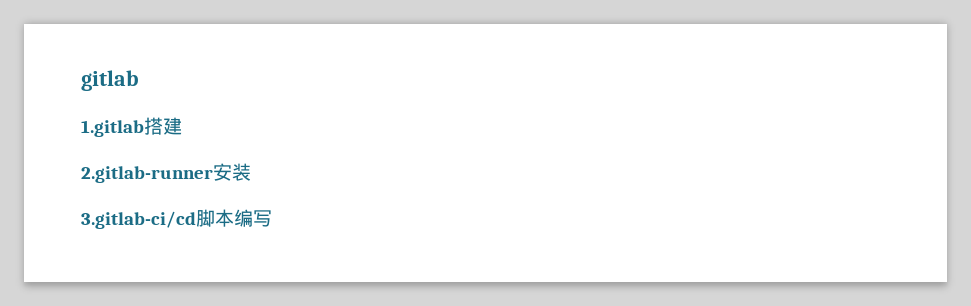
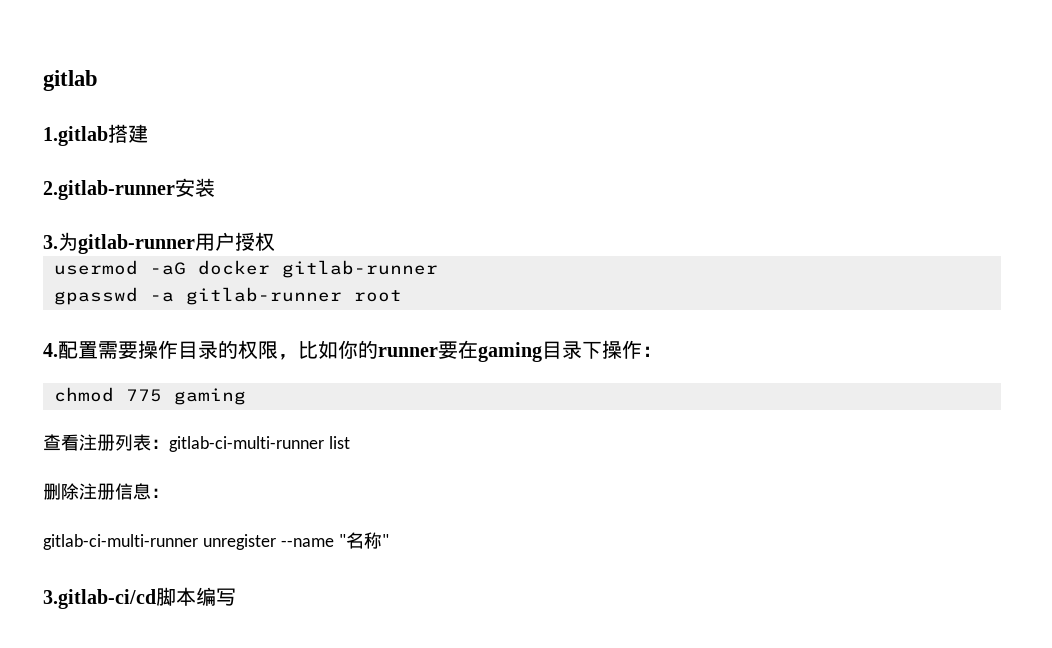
+ 3.为gitlab-runner用户授权
+ usermod -aG docker gitlab-runner
+ gpasswd -a gitlab-runner root
+ 4.配置需要操作目录的权限，比如你的runner要在gaming目录下操作：
+ chmod 775 gaming
+ 查看注册列表：gitlab-ci-multi-runner list
+ 删除注册信息：
+ gitlab-ci-multi-runner unregister --name "名称"

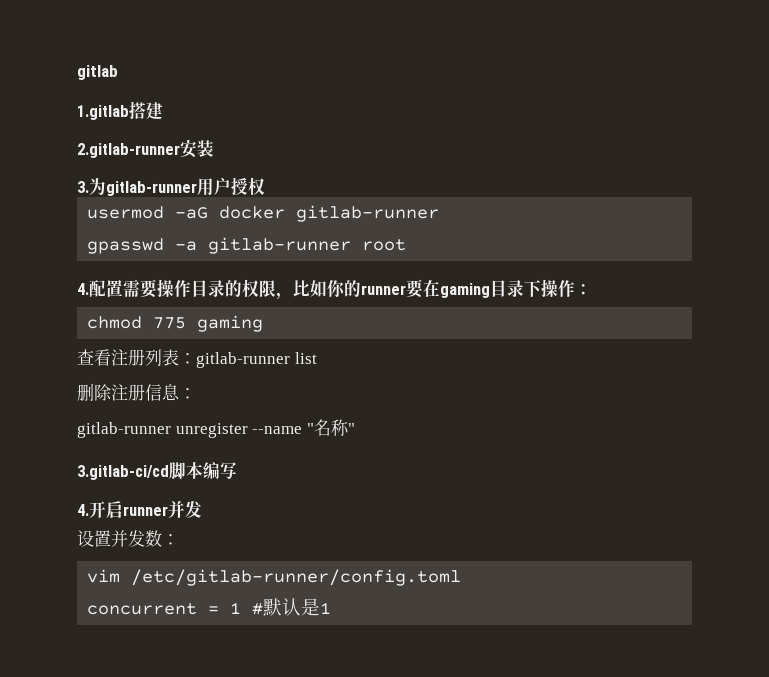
- 查看注册列表：gitlab-ci-multi-runner list
+ 查看注册列表：gitlab-runner list
- gitlab-ci-multi-runner unregister --name "名称"
+ gitlab-runner unregister --name "名称"
+ 4.开启runner并发
+ 设置并发数：
+ vim /etc/gitlab-runner/config.toml
+ concurrent = 1 #默认是1

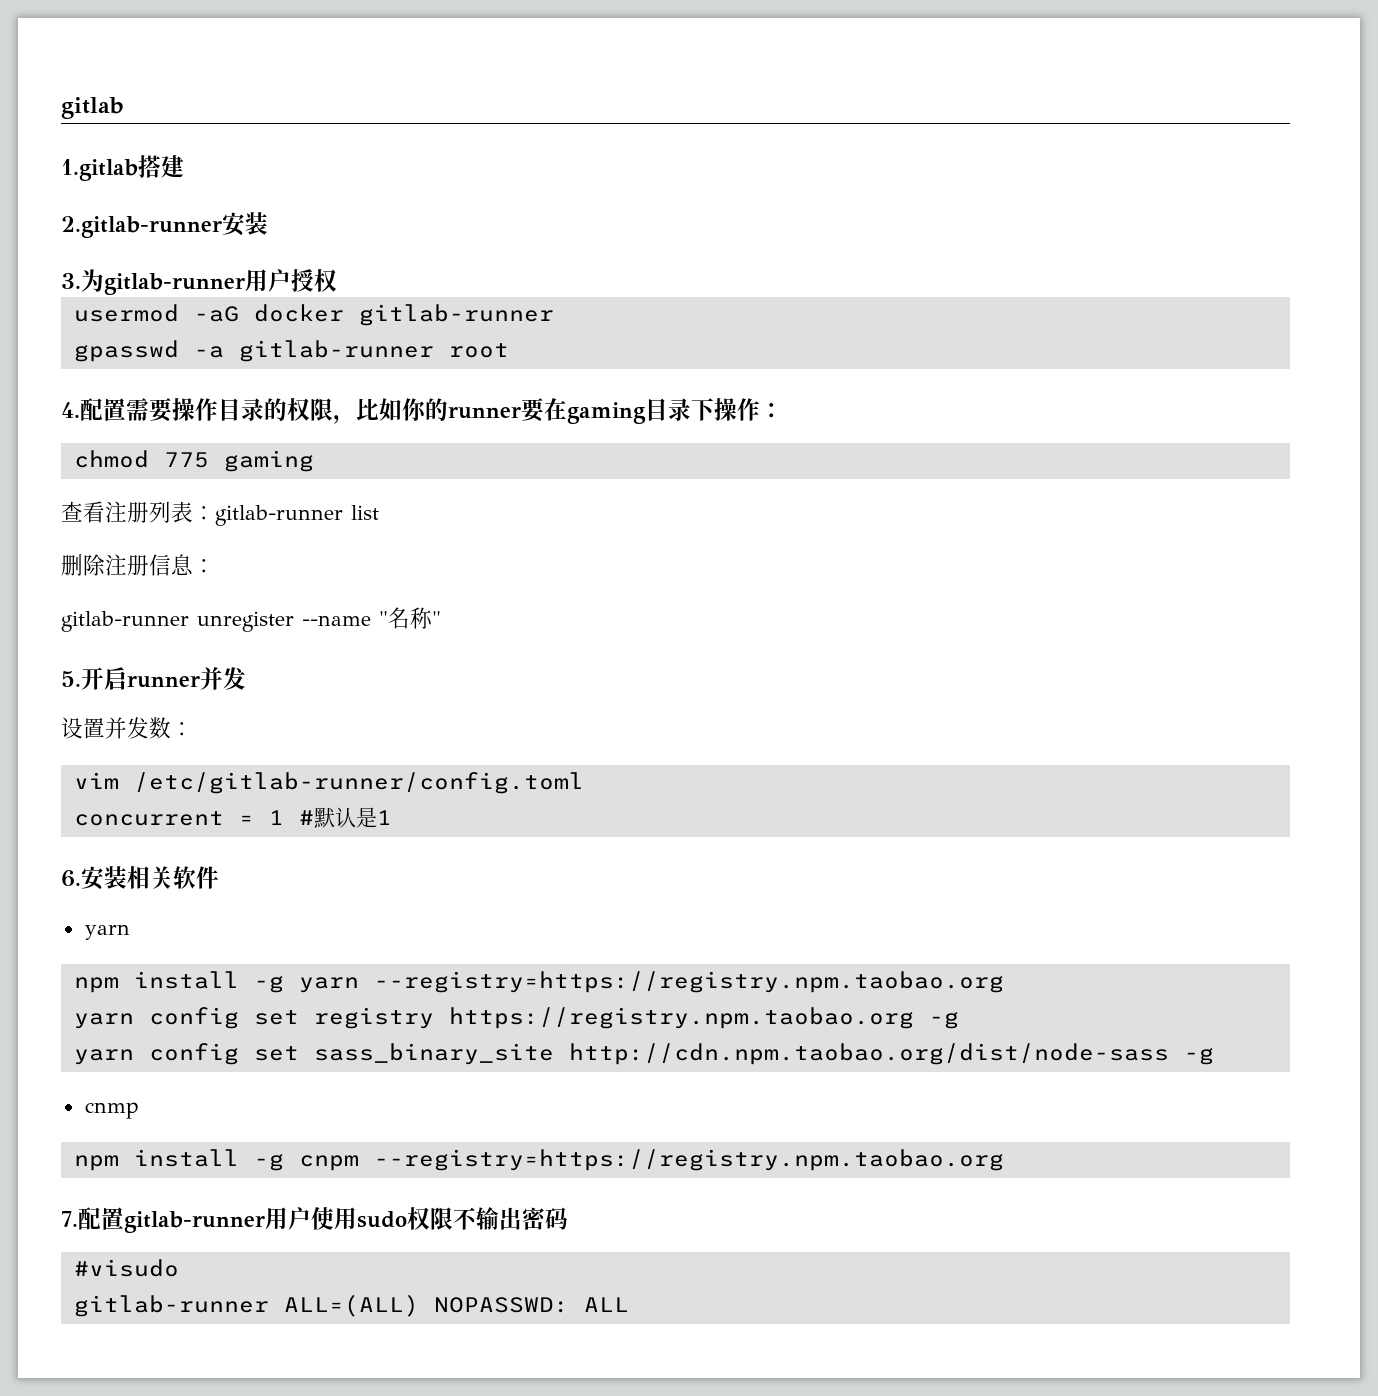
- 3.gitlab-ci/cd脚本编写
- 4.开启runner并发
+ 5.开启runner并发
+ 6.安装相关软件
+ yarn
+ npm install -g yarn --registry=https://registry.npm.taobao.org
+ yarn config set registry https://registry.npm.taobao.org -g
+ yarn config set sass_binary_site http://cdn.npm.taobao.org/dist/node-sass -g
+ cnmp
+ npm install -g cnpm --registry=https://registry.npm.taobao.org
+ 7.配置gitlab-runner用户使用sudo权限不输出密码
+ #visudo
+ gitlab-runner ALL=(ALL) NOPASSWD: ALL

